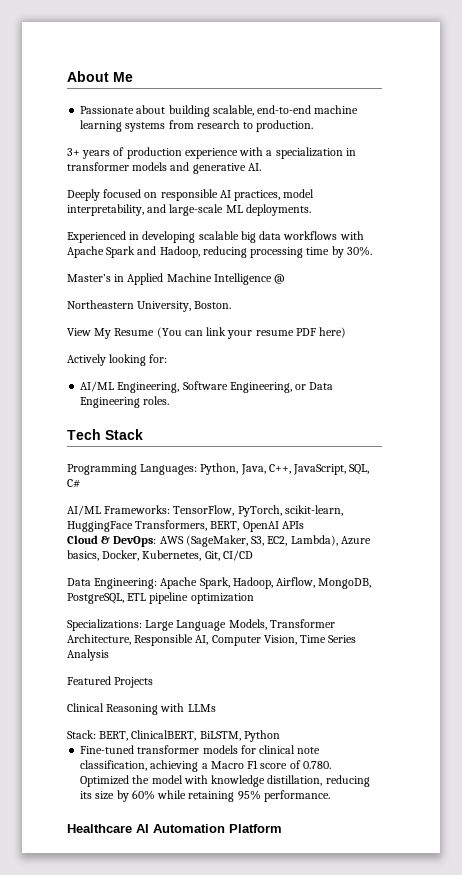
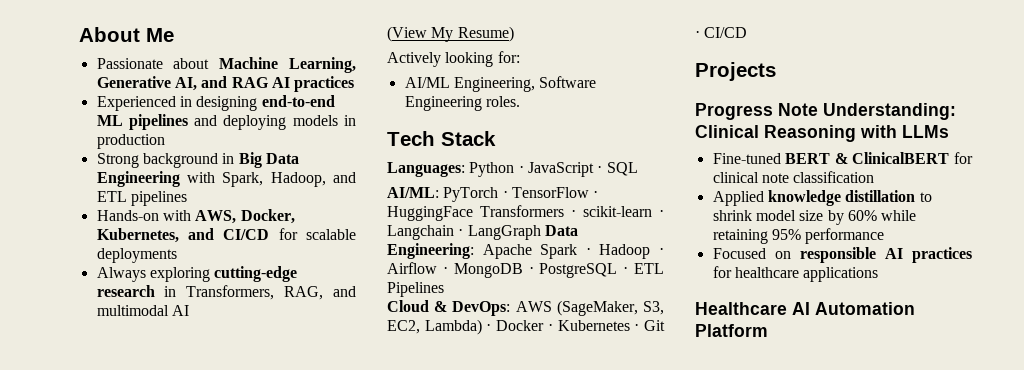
- Passionate about building scalable, end-to-end machine learning systems from research to production.
- 3+ years of production experience with a specialization in transformer models and generative AI.
- Deeply focused on responsible AI practices, model interpretability, and large-scale ML deployments.
- Experienced in developing scalable big data workflows with Apache Spark and Hadoop, reducing processing time by 30%.
- Master’s in Applied Machine Intelligence @
- Northeastern University, Boston.
- View My Resume (You can link your resume PDF here)
+ Passionate about Machine Learning, Generative AI, and RAG AI practices
+ Experienced in designing end-to-end ML pipelines and deploying models in production
+ Strong background in Big Data Engineering with Spark, Hadoop, and ETL pipelines
+ Hands-on with AWS, Docker, Kubernetes, and CI/CD for scalable deployments
+ Always exploring cutting-edge research in Transformers, RAG, and multimodal AI
+ (View My Resume)
- AI/ML Engineering, Software Engineering, or Data Engineering roles.
+ AI/ML Engineering, Software Engineering roles.
- Programming Languages: Python, Java, C++, JavaScript, SQL, C#
- AI/ML Frameworks: TensorFlow, PyTorch, scikit-learn, HuggingFace Transformers, BERT, OpenAI APIs
+ Languages: Python · JavaScript · SQL
+ AI/ML: PyTorch · TensorFlow · HuggingFace Transformers · scikit-learn · Langchain · LangGraph Data Engineering: Apache Spark · Hadoop · Airflow · MongoDB · PostgreSQL · ETL Pipelines
- Cloud & DevOps: AWS (SageMaker, S3, EC2, Lambda), Azure basics, Docker, Kubernetes, Git, CI/CD
- Data Engineering: Apache Spark, Hadoop, Airflow, MongoDB, PostgreSQL, ETL pipeline optimization
- Specializations: Large Language Models, Transformer Architecture, Responsible AI, Computer Vision, Time Series Analysis
- Featured Projects
- Clinical Reasoning with LLMs
- Stack: BERT, ClinicalBERT, BiLSTM, Python
- Fine-tuned transformer models for clinical note classification, achieving a Macro F1 score of 0.780. Optimized the model with knowledge distillation, reducing its size by 60% while retaining 95% performance.
+ Cloud & DevOps: AWS (SageMaker, S3, EC2, Lambda) · Docker · Kubernetes · Git · CI/CD
+ Projects
+ Progress Note Understanding: Clinical Reasoning with LLMs
+ Fine-tuned BERT & ClinicalBERT for clinical note classification
+ Applied knowledge distillation to shrink model size by 60% while retaining 95% performance
+ Focused on responsible AI practices for healthcare applications

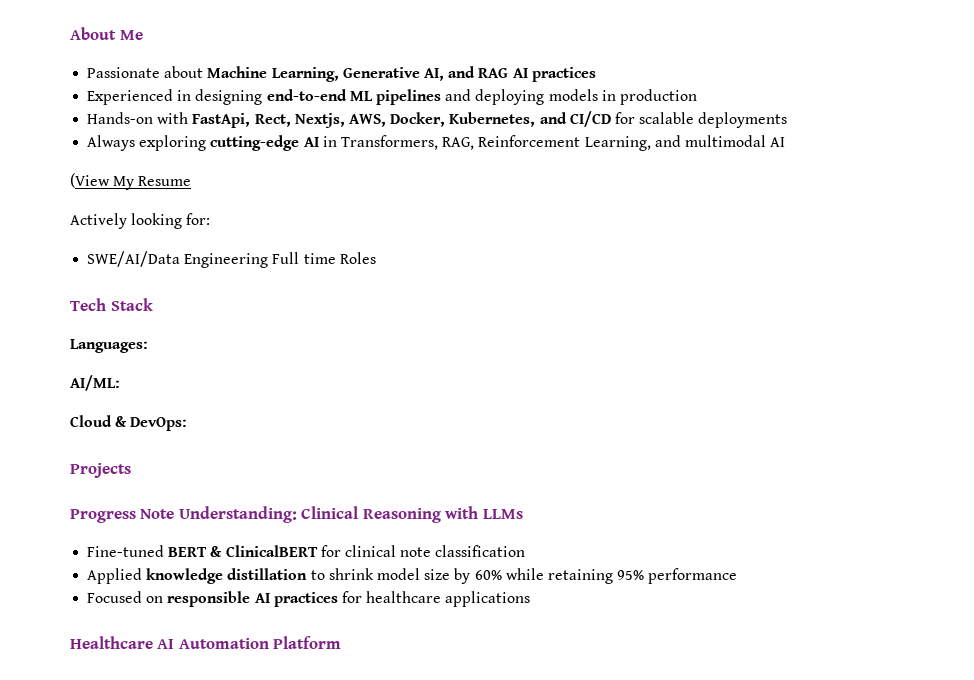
- Strong background in Big Data Engineering with Spark, Hadoop, and ETL pipelines
- Hands-on with AWS, Docker, Kubernetes, and CI/CD for scalable deployments
+ Hands-on with FastApi, Rect, Nextjs, AWS, Docker, Kubernetes, and CI/CD for scalable deployments
- Always exploring cutting-edge research in Transformers, RAG, and multimodal AI
+ Always exploring cutting-edge AI in Transformers, RAG, Reinforcement Learning, and multimodal AI
- (View My Resume)
+ (View My Resume
- AI/ML Engineering, Software Engineering roles.
+ SWE/AI/Data Engineering Full time Roles
  Tech Stack
- Languages: Python · JavaScript · SQL
- AI/ML: PyTorch · TensorFlow · HuggingFace Transformers · scikit-learn · Langchain · LangGraph Data Engineering: Apache Spark · Hadoop · Airflow · MongoDB · PostgreSQL · ETL Pipelines
- Cloud & DevOps: AWS (SageMaker, S3, EC2, Lambda) · Docker · Kubernetes · Git · CI/CD
+ Languages:
+ AI/ML:
+ Cloud & DevOps:

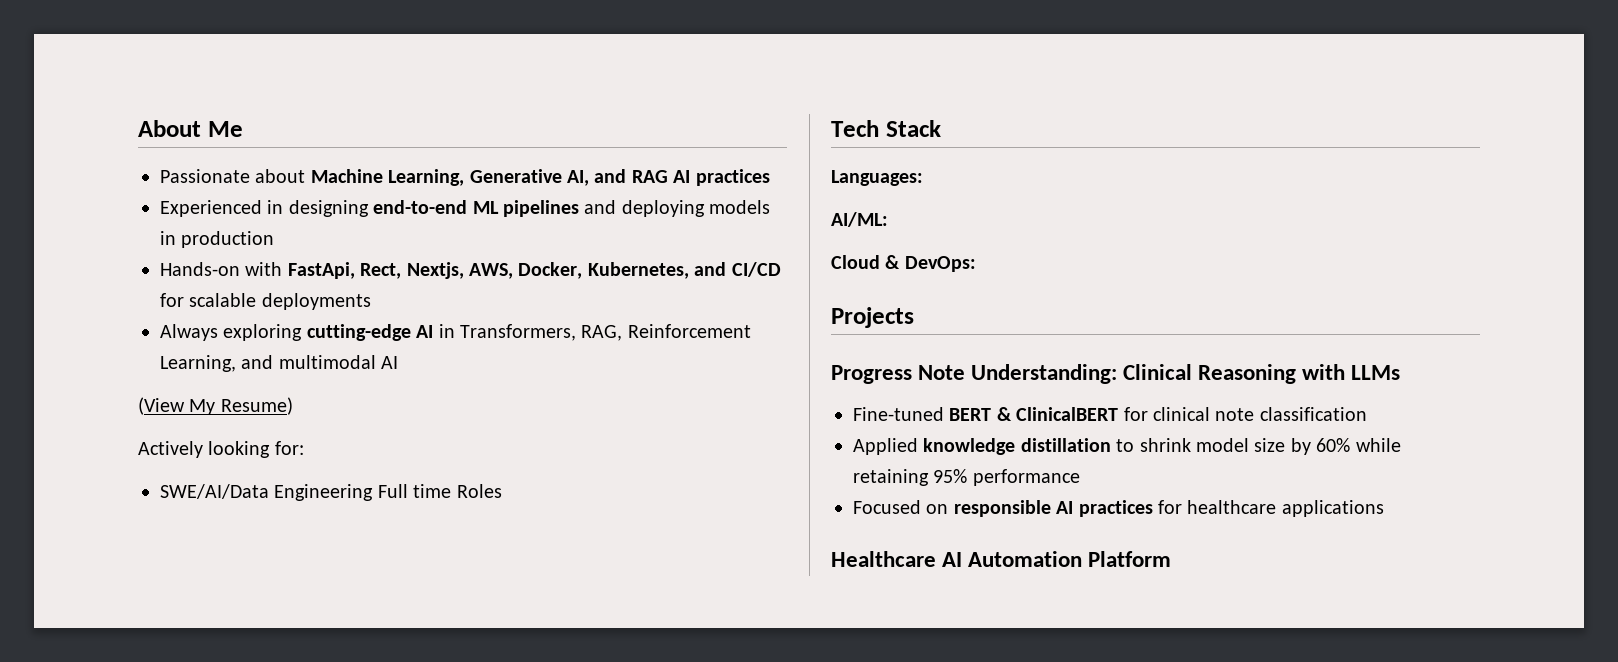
- (View My Resume
+ (View My Resume)

